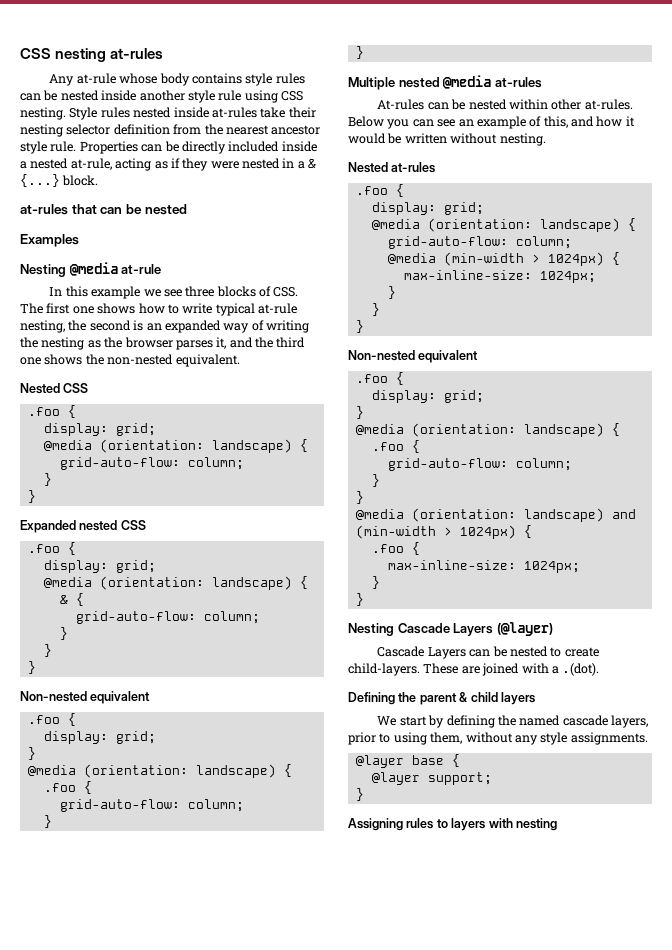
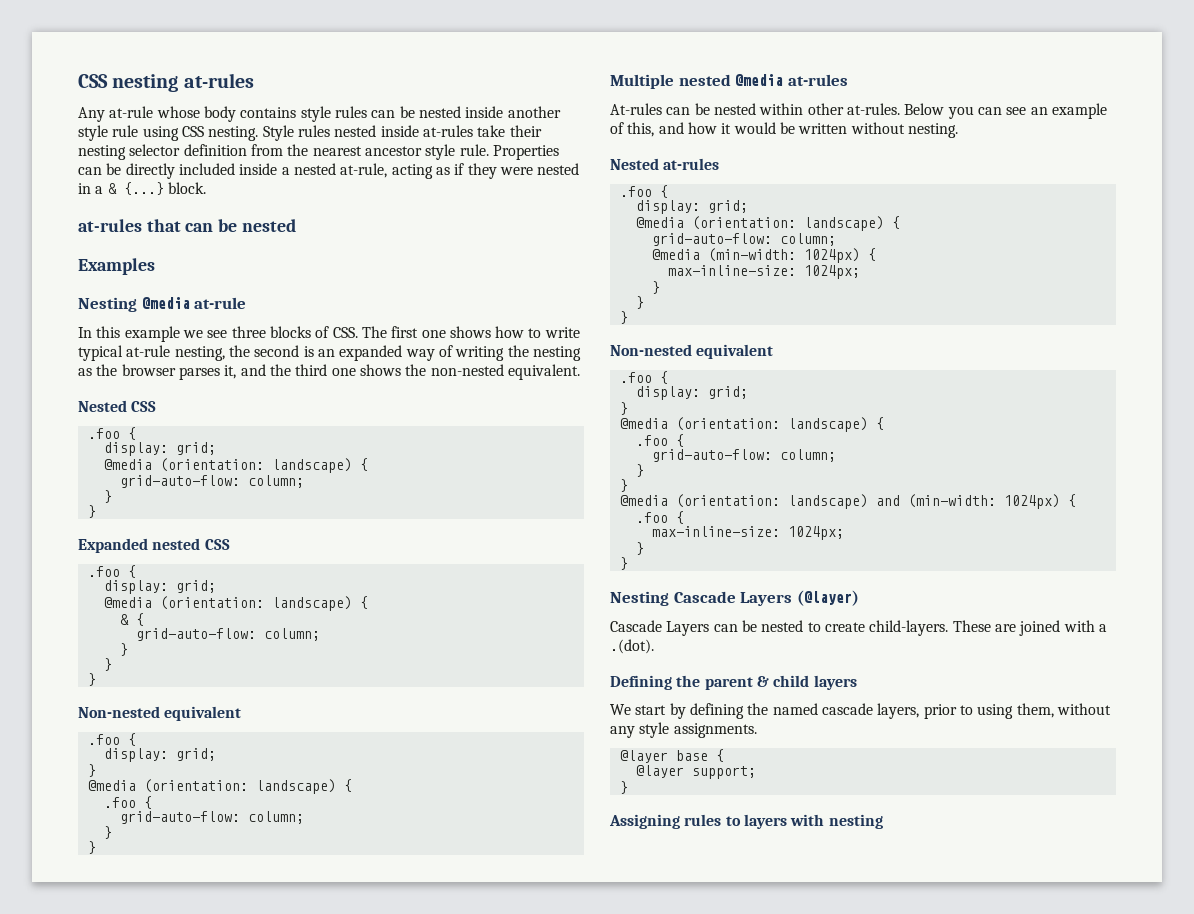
- @media (min-width > 1024px) {
+ @media (min-width: 1024px) {
- @media (orientation: landscape) and (min-width > 1024px) {
+ @media (orientation: landscape) and (min-width: 1024px) {

